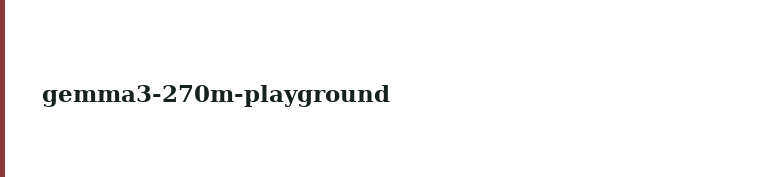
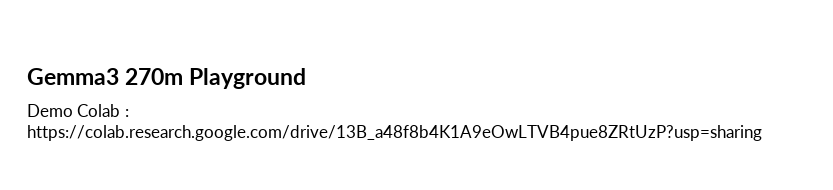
- gemma3-270m-playground
+ Gemma3 270m Playground
+ Demo Colab : https://colab.research.google.com/drive/13B_a48f8b4K1A9eOwLTVB4pue8ZRtUzP?usp=sharing

